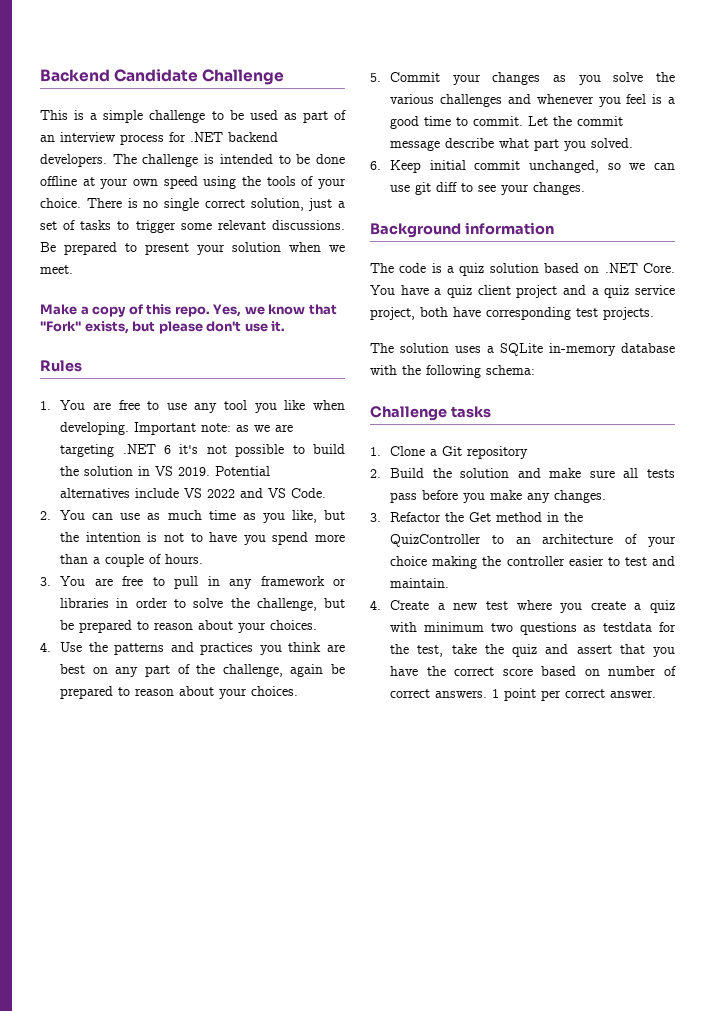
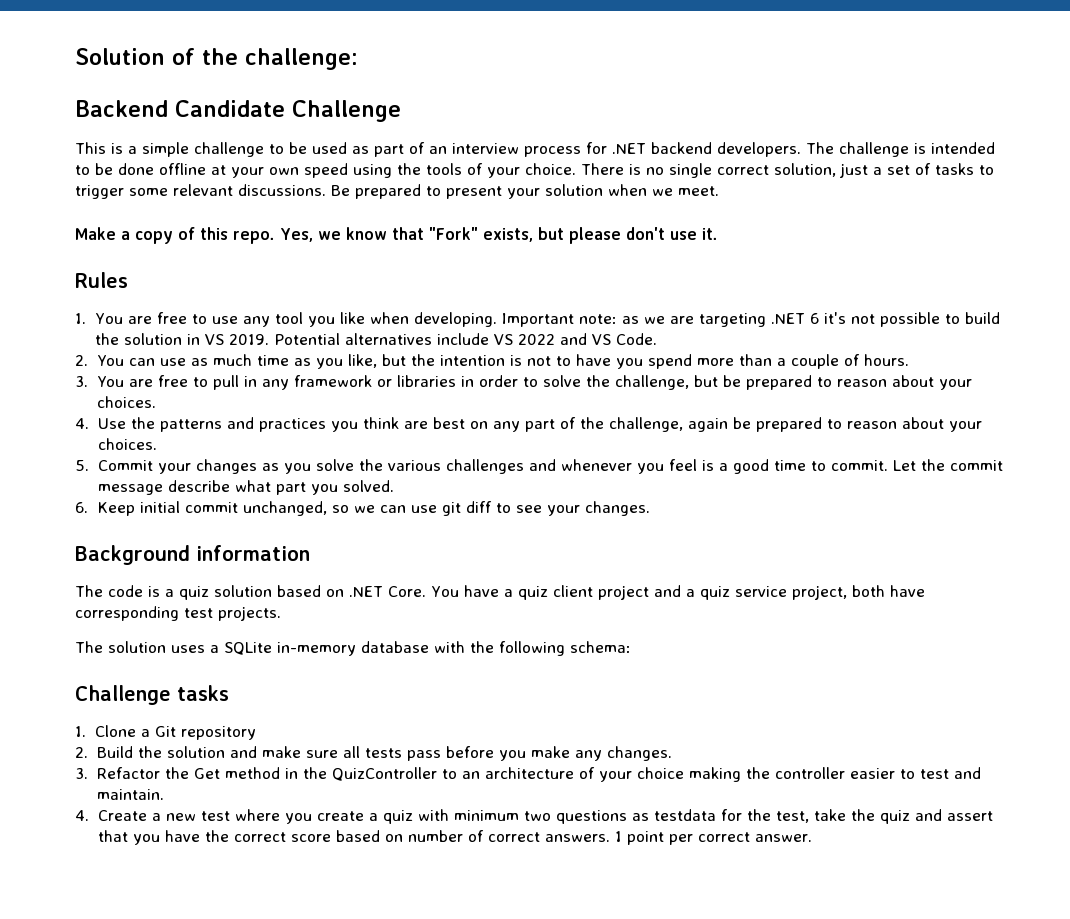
+ Solution of the challenge:

